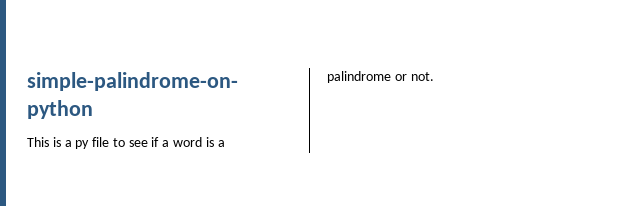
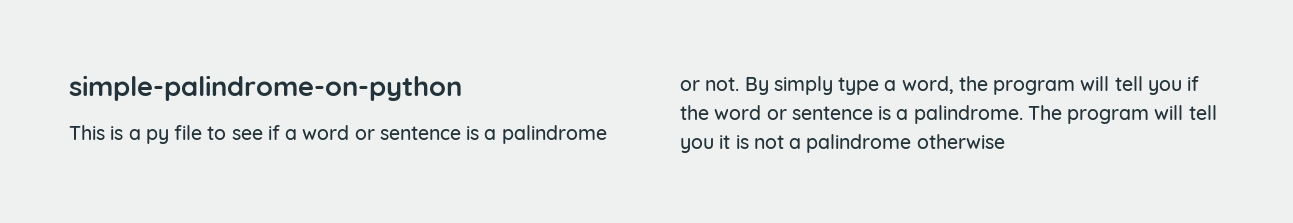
- This is a py file to see if a word is a palindrome or not.
+ This is a py file to see if a word or sentence is a palindrome or not.
+ By simply type a word, the program will tell you if the word or sentence is a palindrome. The program will tell you it is not a palindrome otherwise

